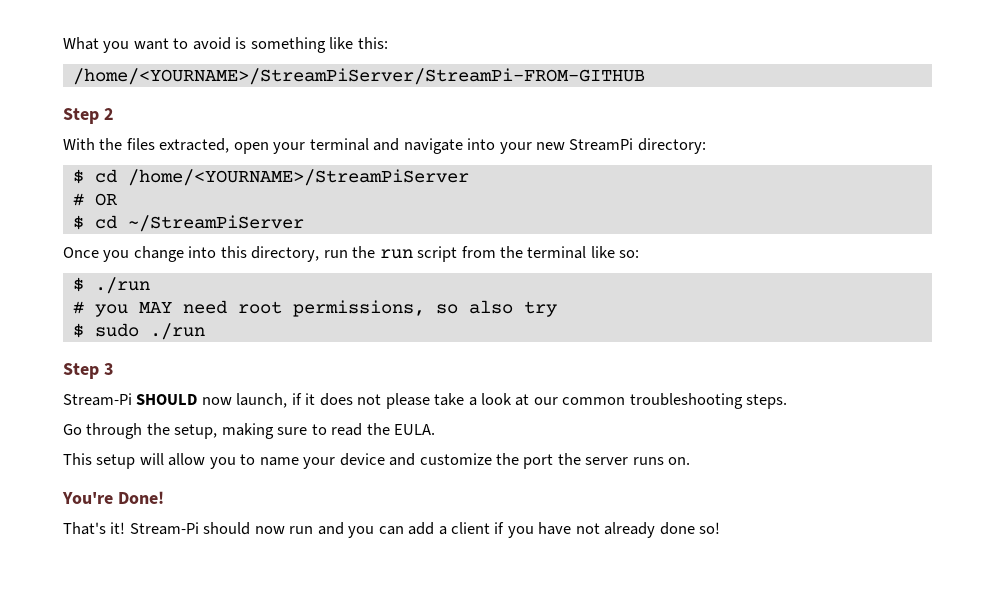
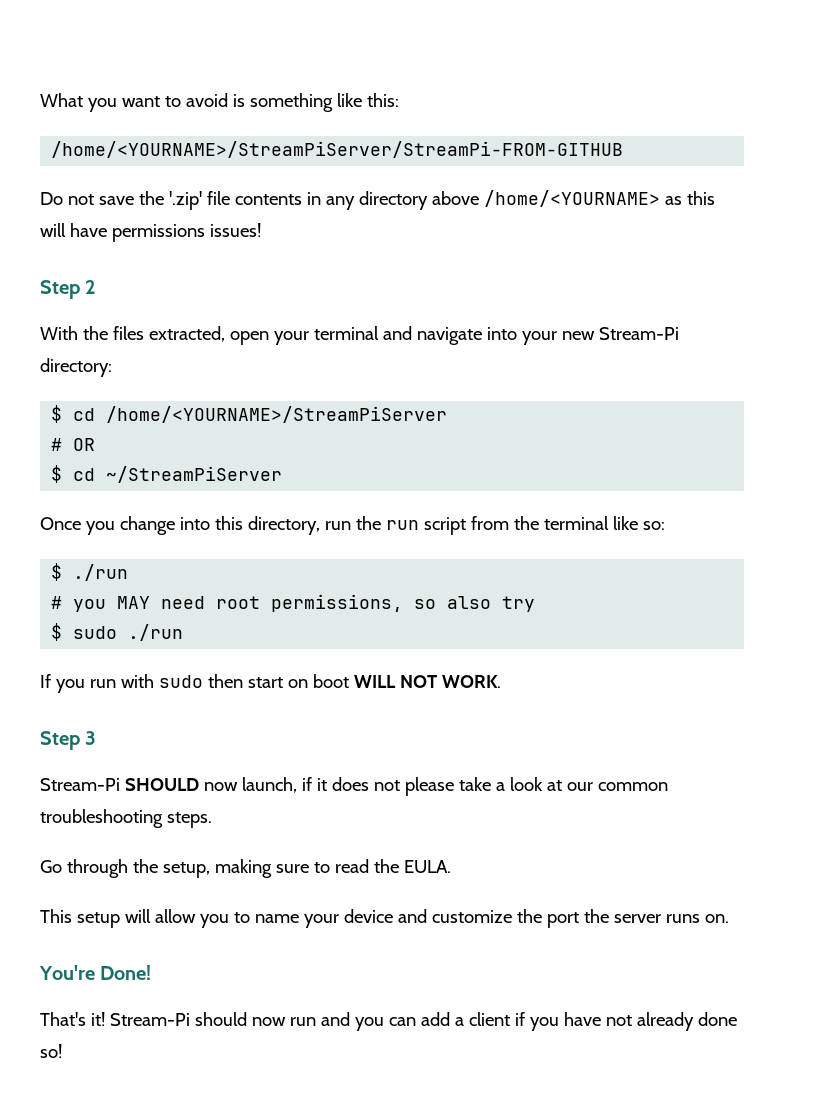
+ Do not save the '.zip' file contents in any directory above /home/<YOURNAME> as this will have permissions issues!
- With the files extracted, open your terminal and navigate into your new StreamPi directory:
+ With the files extracted, open your terminal and navigate into your new Stream-Pi directory:
+ If you run with sudo then start on boot WILL NOT WORK.

